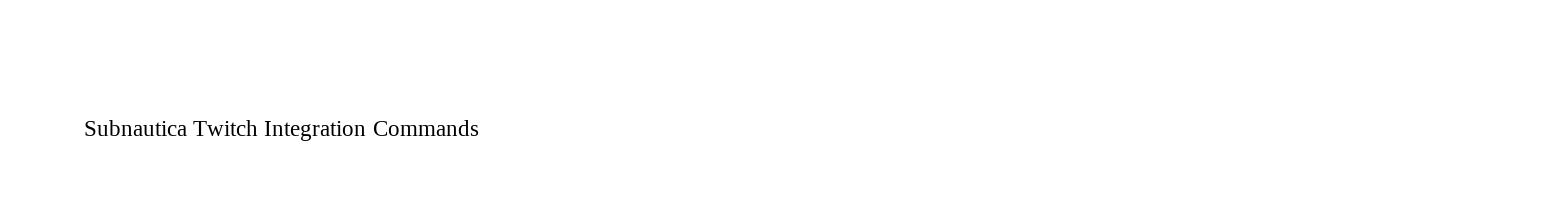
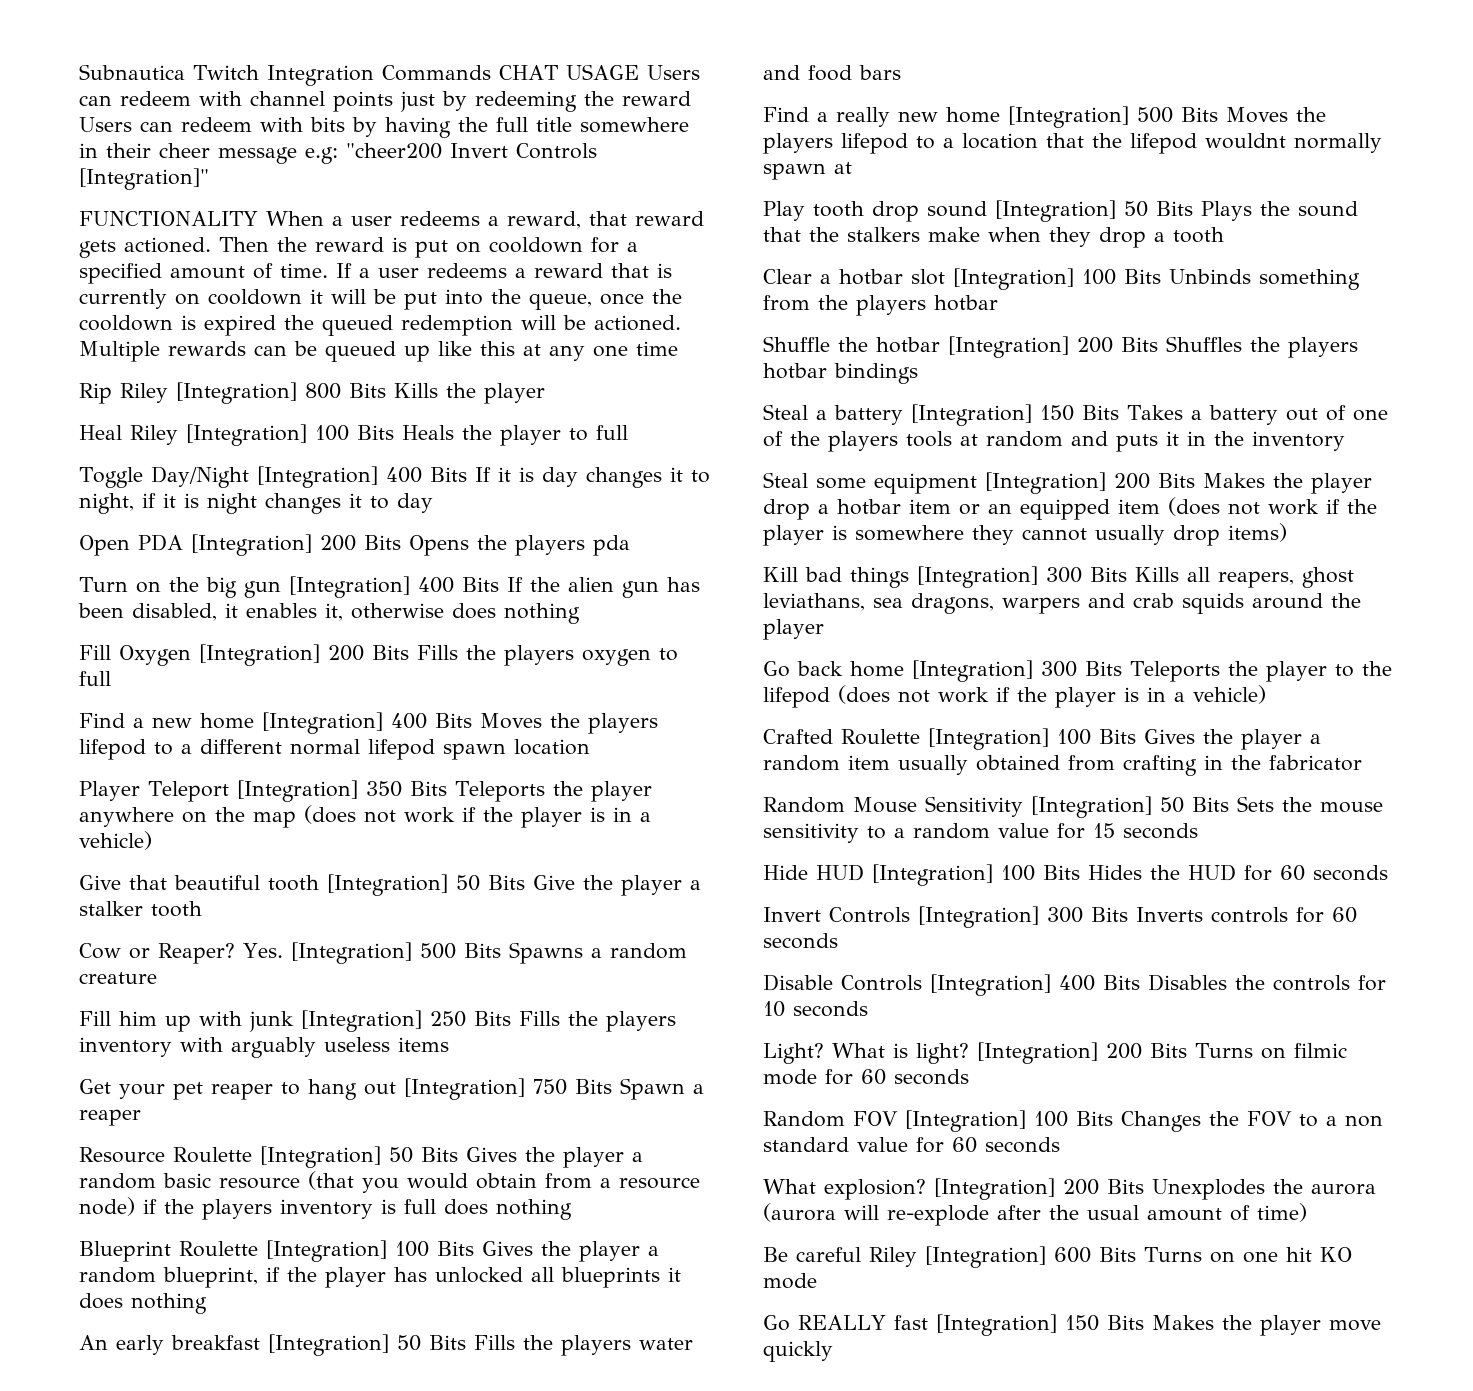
- Subnautica Twitch Integration Commands
+ Subnautica Twitch Integration Commands CHAT USAGE Users can redeem with channel points just by redeeming the reward Users can redeem with bits by having the full title somewhere in their cheer message e.g: "cheer200 Invert Controls [Integration]"
+ FUNCTIONALITY When a user redeems a reward, that reward gets actioned. Then the reward is put on cooldown for a specified amount of time. If a user redeems a reward that is currently on cooldown it will be put into the queue, once the cooldown is expired the queued redemption will be actioned. Multiple rewards can be queued up like this at any one time
+ Rip Riley [Integration] 800 Bits Kills the player
+ Heal Riley [Integration] 100 Bits Heals the player to full
+ Toggle Day/Night [Integration] 400 Bits If it is day changes it to night, if it is night changes it to day
+ Open PDA [Integration] 200 Bits Opens the players pda
+ Turn on the big gun [Integration] 400 Bits If the alien gun has been disabled, it enables it, otherwise does nothing
+ Fill Oxygen [Integration] 200 Bits Fills the players oxygen to full
+ Find a new home [Integration] 400 Bits Moves the players lifepod to a different normal lifepod spawn location
+ Player Teleport [Integration] 350 Bits Teleports the player anywhere on the map (does not work if the player is in a vehicle)
+ Give that beautiful tooth [Integration] 50 Bits Give the player a stalker tooth
+ Cow or Reaper? Yes. [Integration] 500 Bits Spawns a random creature
+ Fill him up with junk [Integration] 250 Bits Fills the players inventory with arguably useless items
+ Get your pet reaper to hang out [Integration] 750 Bits Spawn a reaper
+ Resource Roulette [Integration] 50 Bits Gives the player a random basic resource (that you would obtain from a resource node) if the players inventory is full does nothing
+ Blueprint Roulette [Integration] 100 Bits Gives the player a random blueprint, if the player has unlocked all blueprints it does nothing
+ An early breakfast [Integration] 50 Bits Fills the players water and food bars
+ Find a really new home [Integration] 500 Bits Moves the players lifepod to a location that the lifepod wouldnt normally spawn at
+ Play tooth drop sound [Integration] 50 Bits Plays the sound that the stalkers make when they drop a tooth
+ Clear a hotbar slot [Integration] 100 Bits Unbinds something from the players hotbar
+ Shuffle the hotbar [Integration] 200 Bits Shuffles the players hotbar bindings
+ Steal a battery [Integration] 150 Bits Takes a battery out of one of the players tools at random and puts it in the inventory
+ Steal some equipment [Integration] 200 Bits Makes the player drop a hotbar item or an equipped item (does not work if the player is somewhere they cannot usually drop items)
+ Kill bad things [Integration] 300 Bits Kills all reapers, ghost leviathans, sea dragons, warpers and crab squids around the player
+ Go back home [Integration] 300 Bits Teleports the player to the lifepod (does not work if the player is in a vehicle)
+ Crafted Roulette [Integration] 100 Bits Gives the player a random item usually obtained from crafting in the fabricator
+ Random Mouse Sensitivity [Integration] 50 Bits Sets the mouse sensitivity to a random value for 15 seconds
+ Hide HUD [Integration] 100 Bits Hides the HUD for 60 seconds
+ Invert Controls [Integration] 300 Bits Inverts controls for 60 seconds
+ Disable Controls [Integration] 400 Bits Disables the controls for 10 seconds
+ Light? What is light? [Integration] 200 Bits Turns on filmic mode for 60 seconds
+ Random FOV [Integration] 100 Bits Changes the FOV to a non standard value for 60 seconds
+ What explosion? [Integration] 200 Bits Unexplodes the aurora (aurora will re-explode after the usual amount of time)
+ Be careful Riley [Integration] 600 Bits Turns on one hit KO mode
+ Go REALLY fast [Integration] 150 Bits Makes the player move quickly

